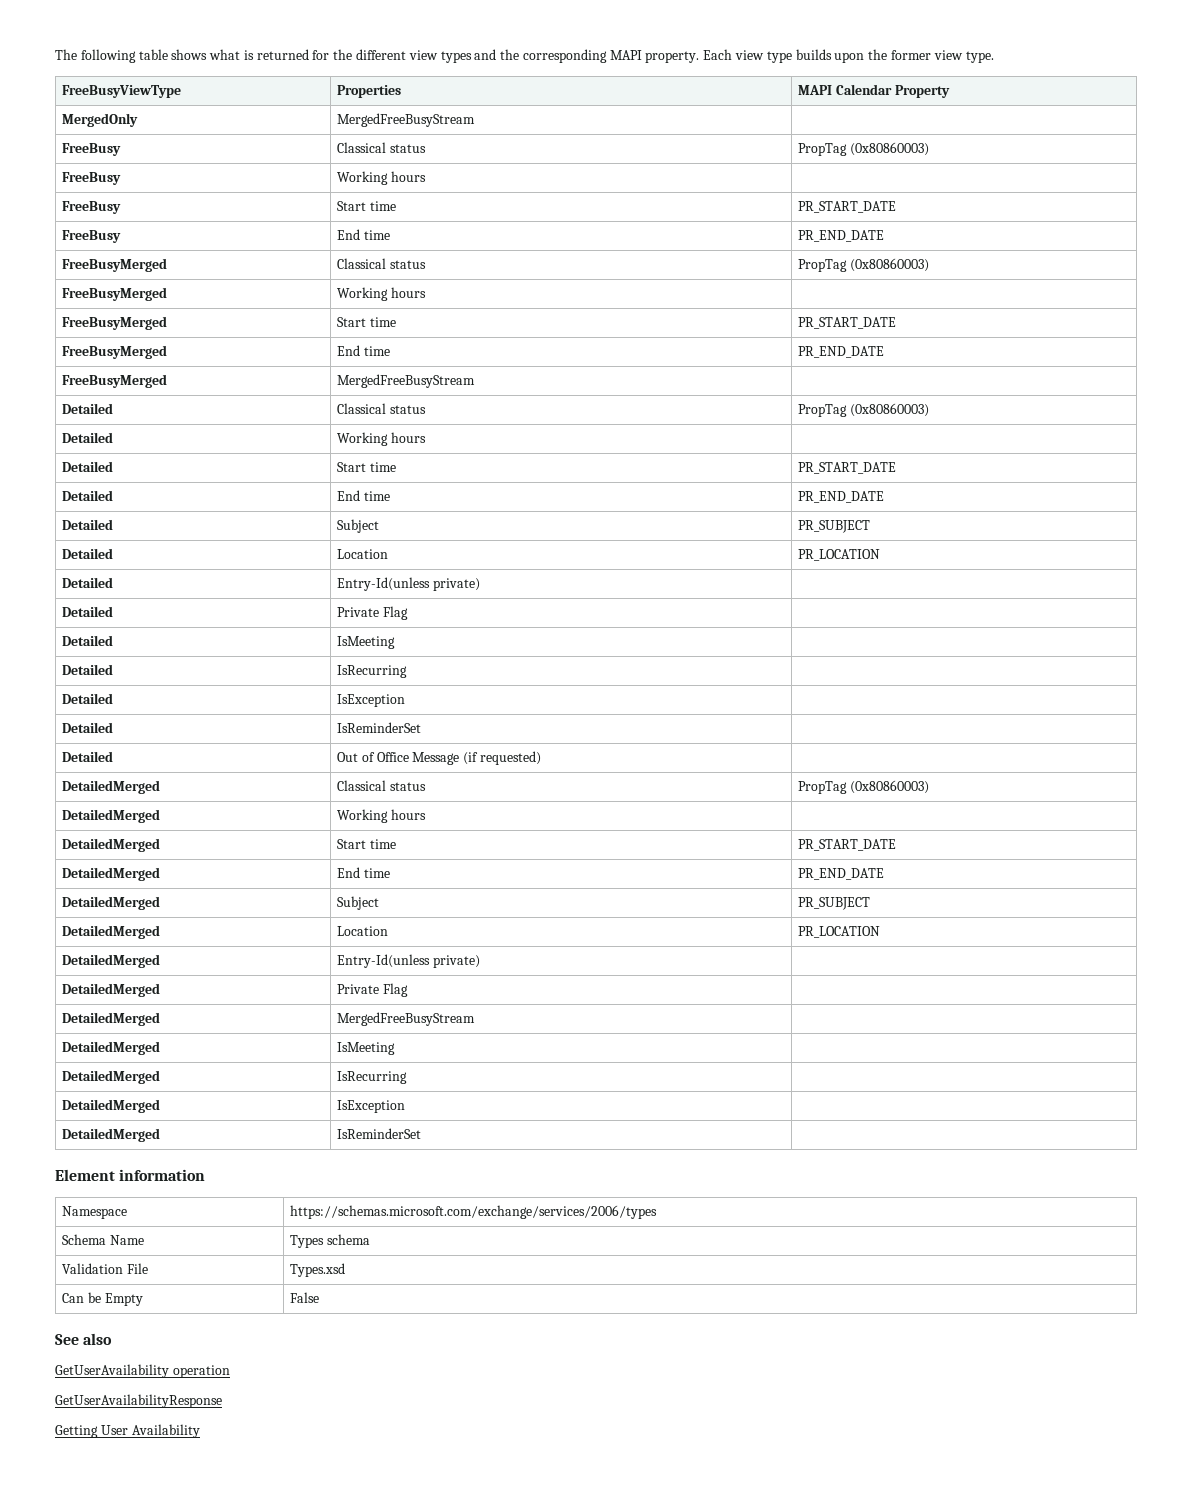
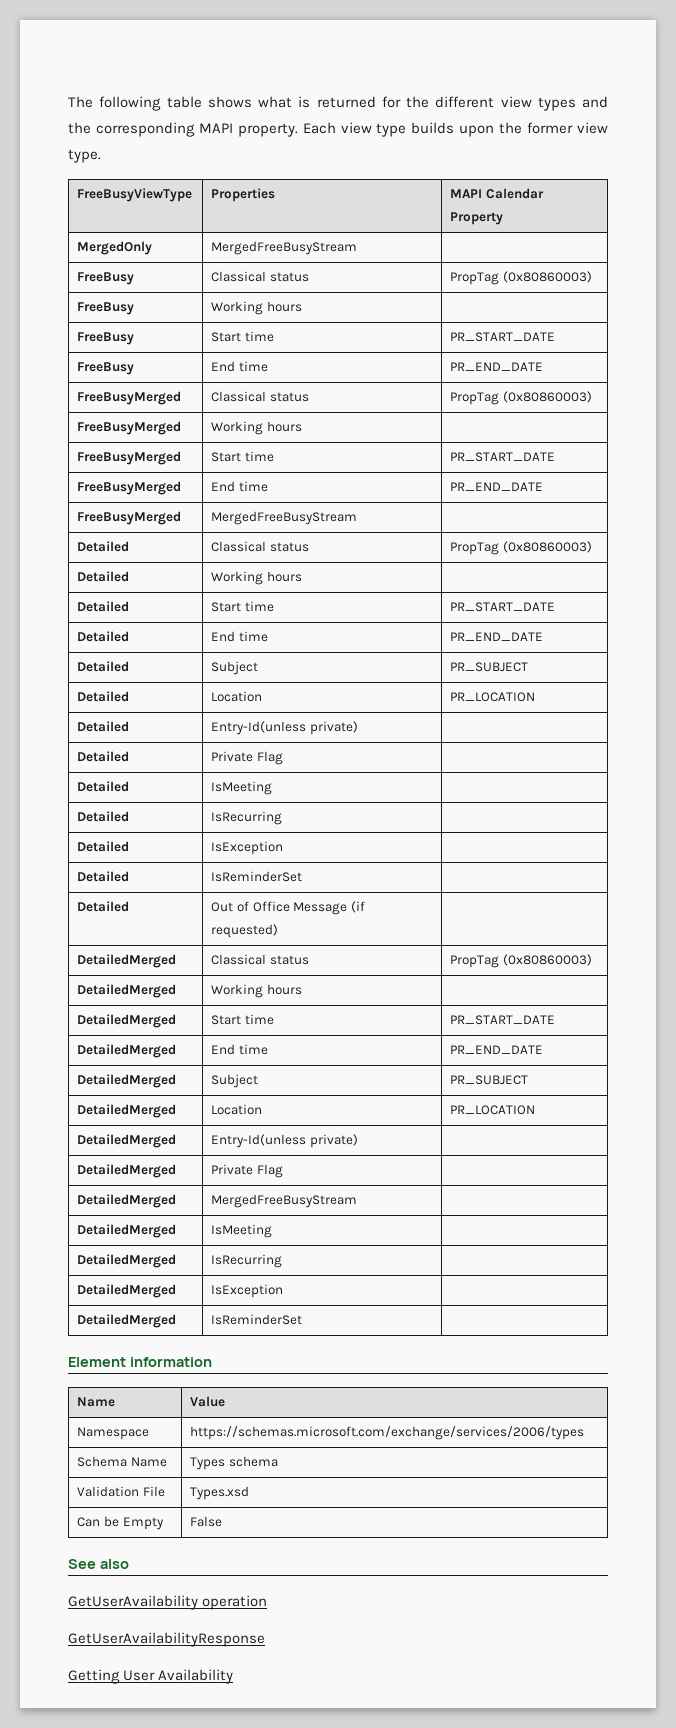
+ Name | Value

